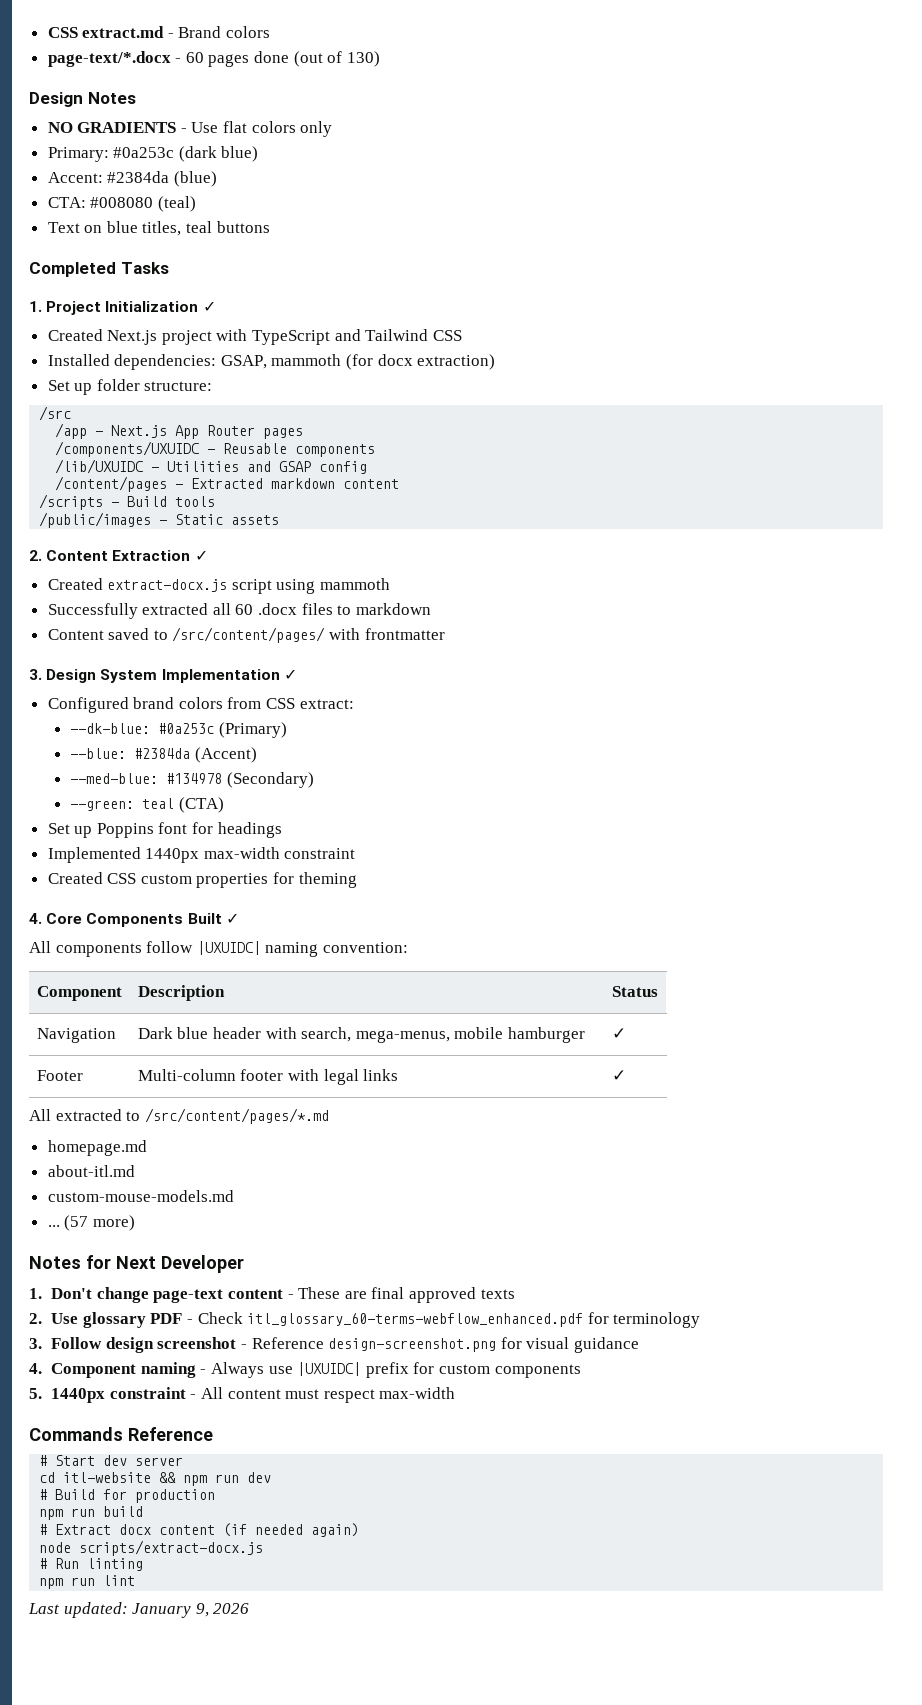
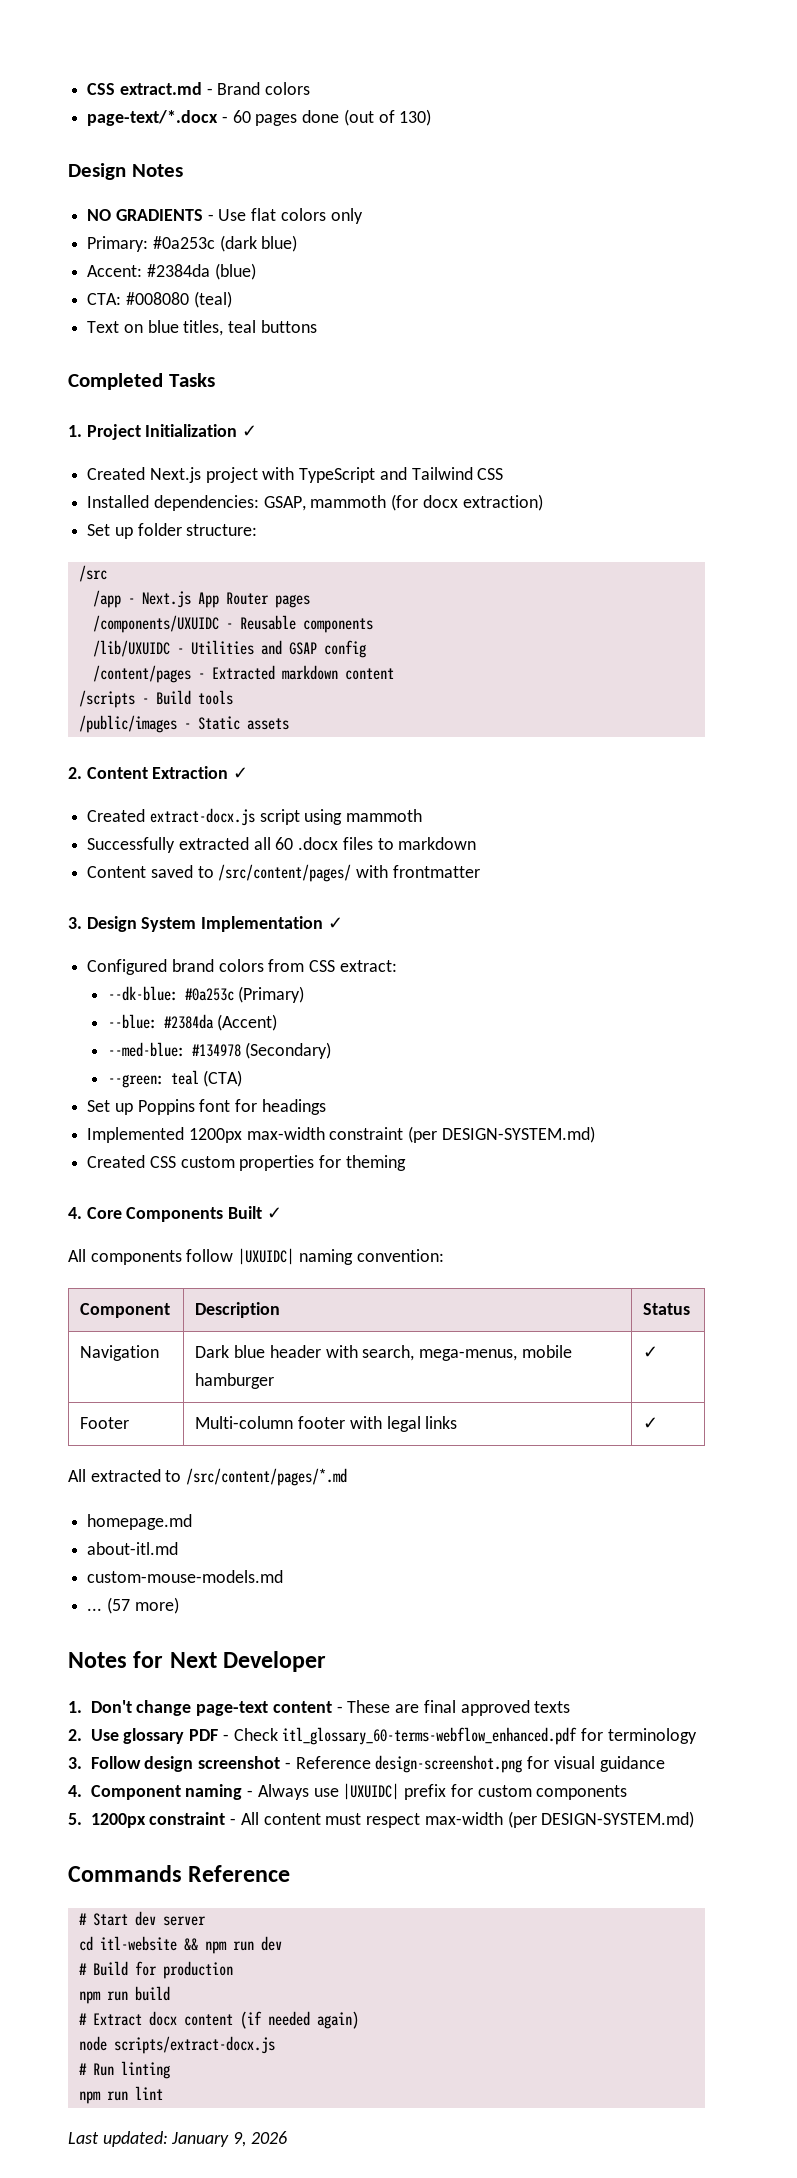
- Implemented 1440px max-width constraint
+ Implemented 1200px max-width constraint (per DESIGN-SYSTEM.md)
- 5. 1440px constraint - All content must respect max-width
+ 5. 1200px constraint - All content must respect max-width (per DESIGN-SYSTEM.md)

